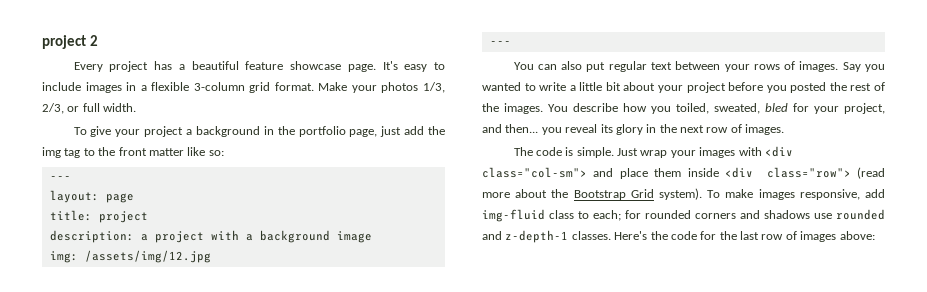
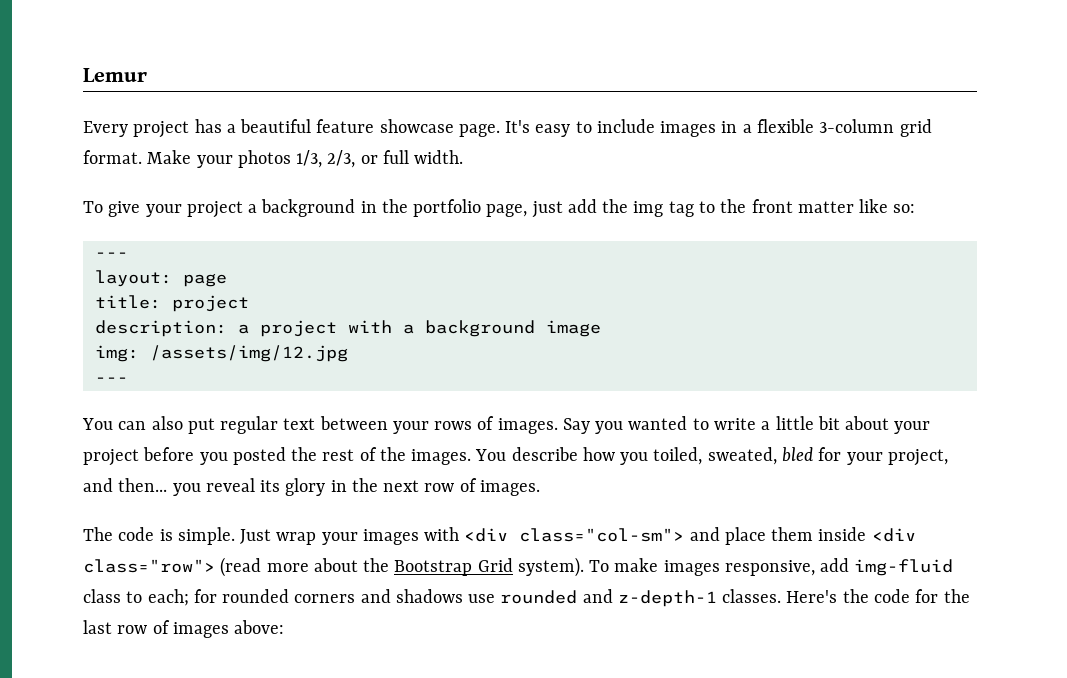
- project 2
+ Lemur

